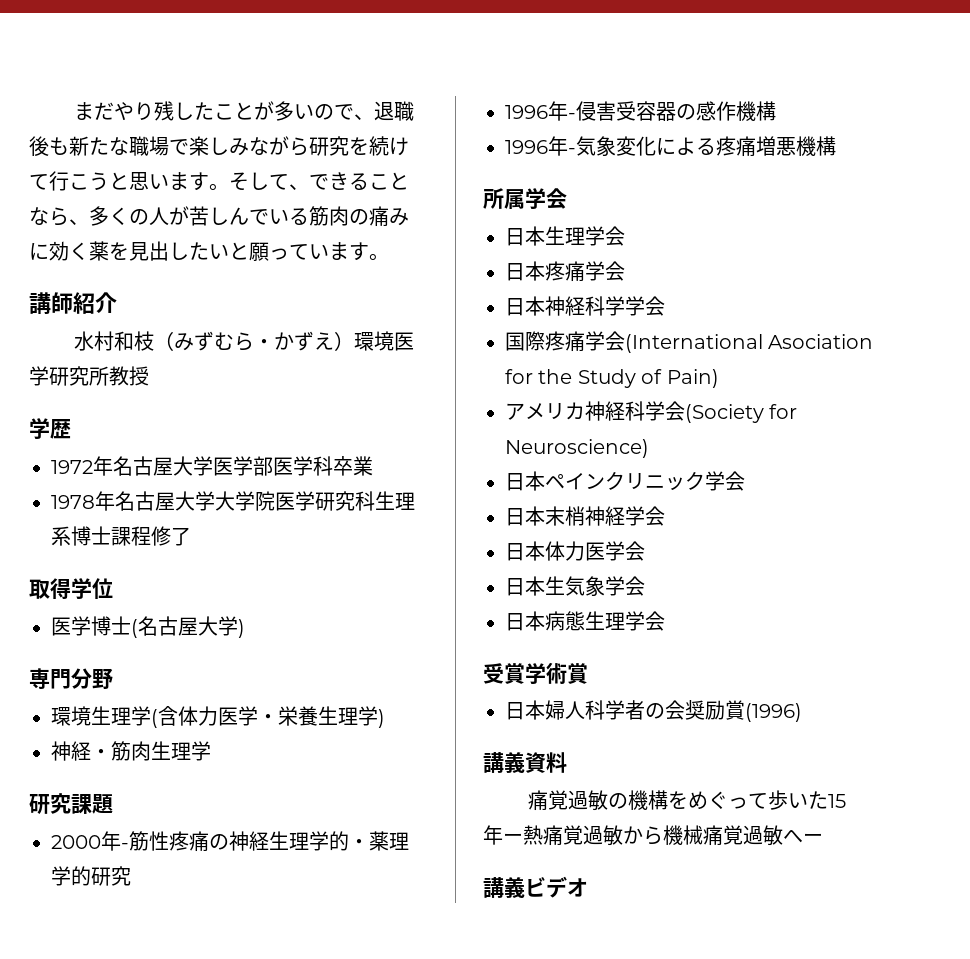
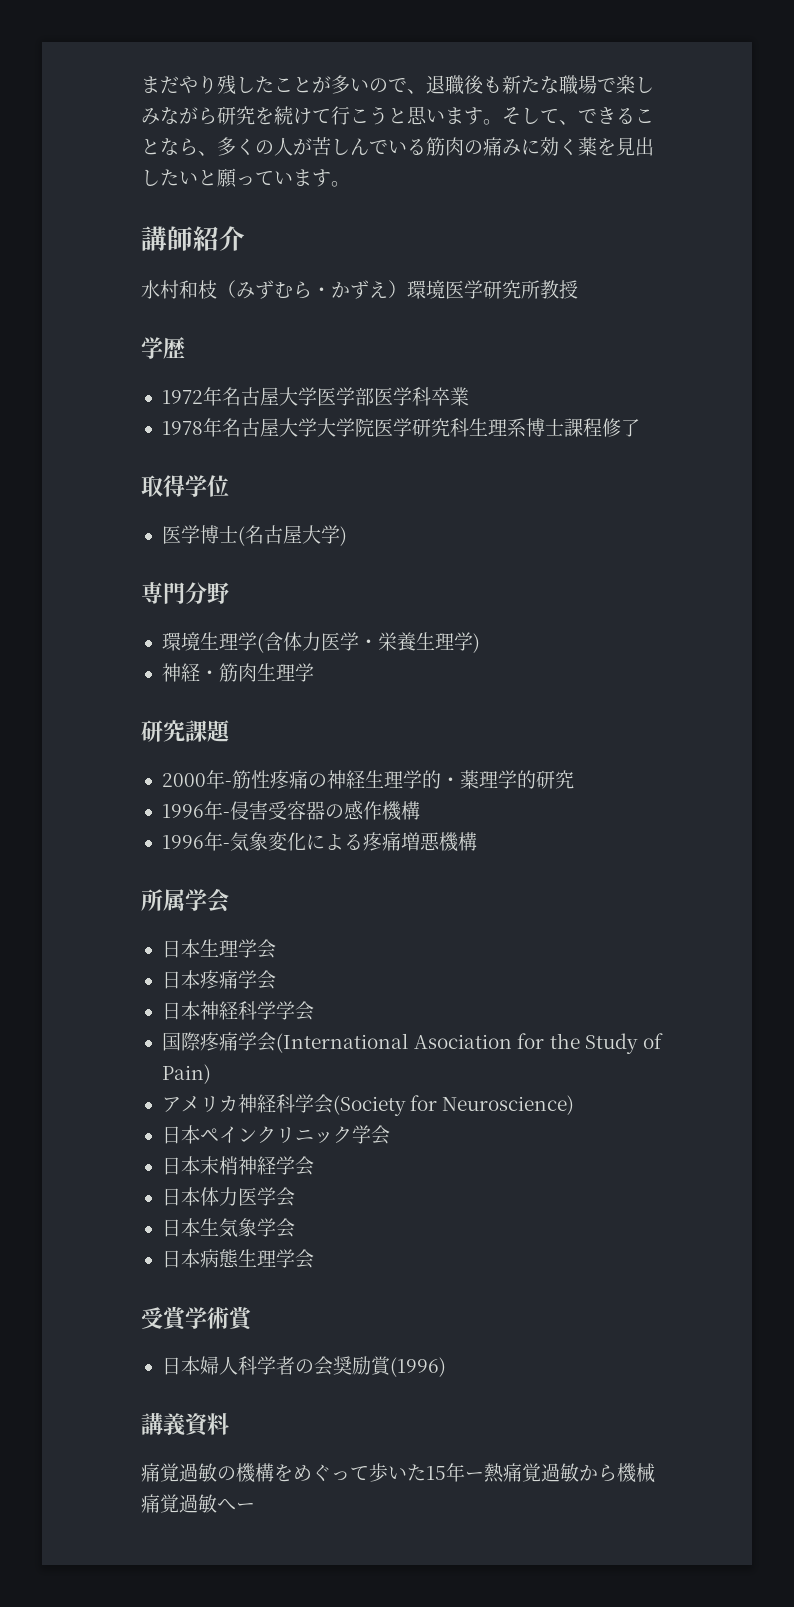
- 講義ビデオ

